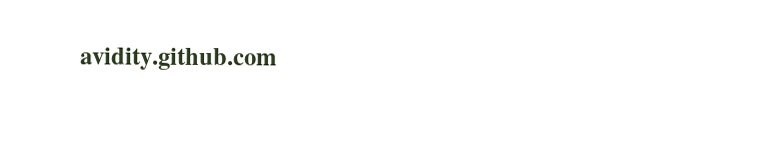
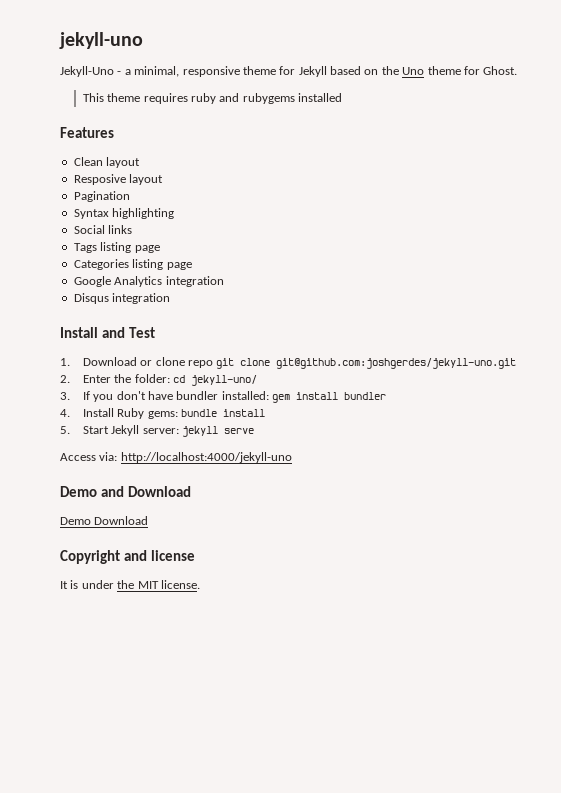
- avidity.github.com
+ jekyll-uno
+ Jekyll-Uno - a minimal, responsive theme for Jekyll based on the Uno theme for Ghost.
+ This theme requires ruby and rubygems installed
+ Features
+ Clean layout
+ Resposive layout
+ Pagination
+ Syntax highlighting
+ Social links
+ Tags listing page
+ Categories listing page
+ Google Analytics integration
+ Disqus integration
+ Install and Test
+ 1. Download or clone repo git clone git@github.com:joshgerdes/jekyll-uno.git
+ 2. Enter the folder: cd jekyll-uno/
+ 3. If you don't have bundler installed: gem install bundler
+ 4. Install Ruby gems: bundle install
+ 5. Start Jekyll server: jekyll serve
+ Access via: http://localhost:4000/jekyll-uno
+ Demo and Download
+ Demo Download
+ Copyright and license
+ It is under the MIT license.

